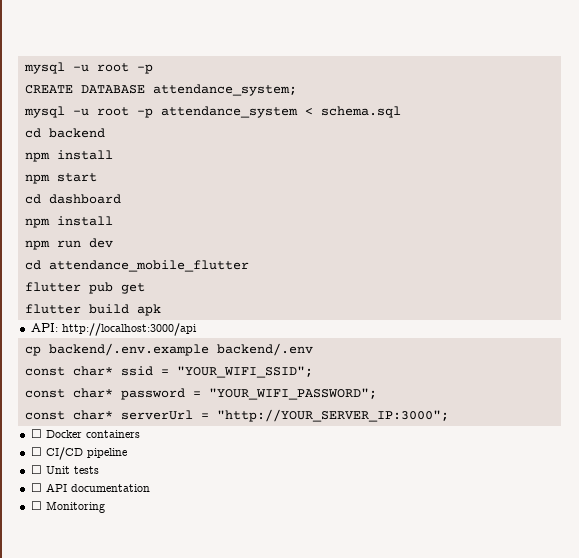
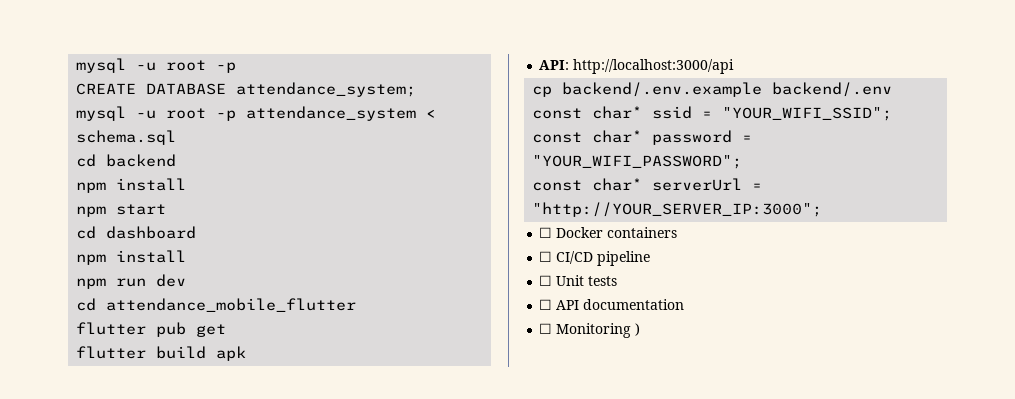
- ☐ Monitoring
+ ☐ Monitoring )

